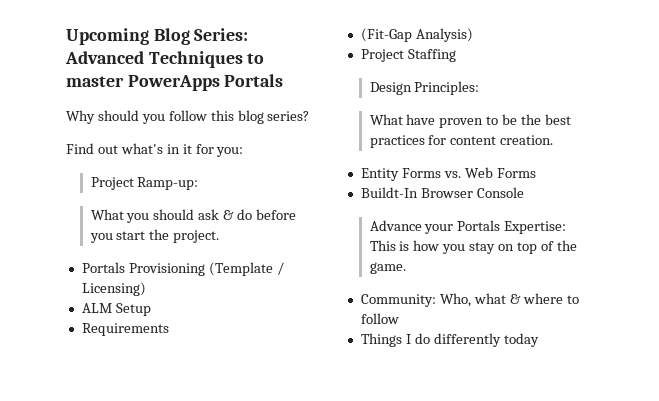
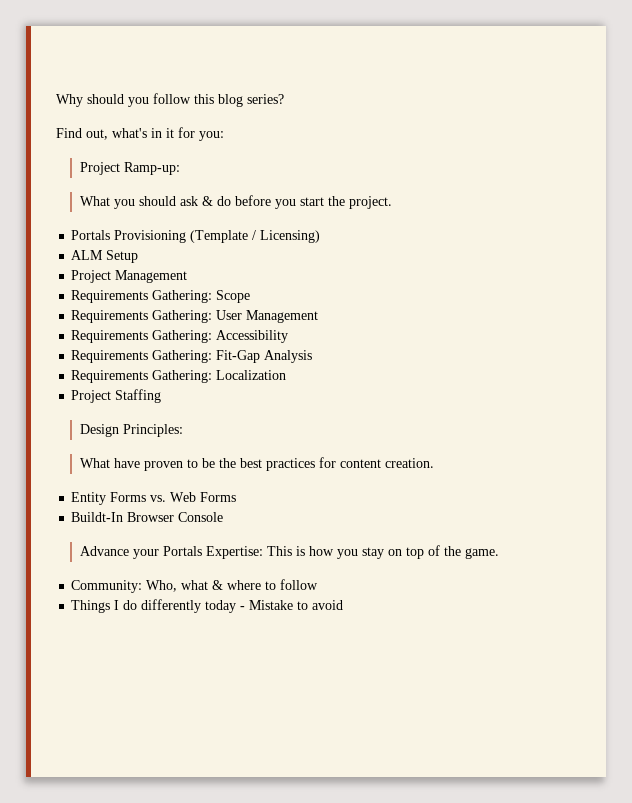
- Upcoming Blog Series: Advanced Techniques to master PowerApps Portals
- Find out what's in it for you:
+ Find out, what's in it for you:
- Requirements
- (Fit-Gap Analysis)
+ Project Management
+ Requirements Gathering: Scope
+ Requirements Gathering: User Management
+ Requirements Gathering: Accessibility
+ Requirements Gathering: Fit-Gap Analysis
+ Requirements Gathering: Localization
- Things I do differently today
+ Things I do differently today - Mistake to avoid

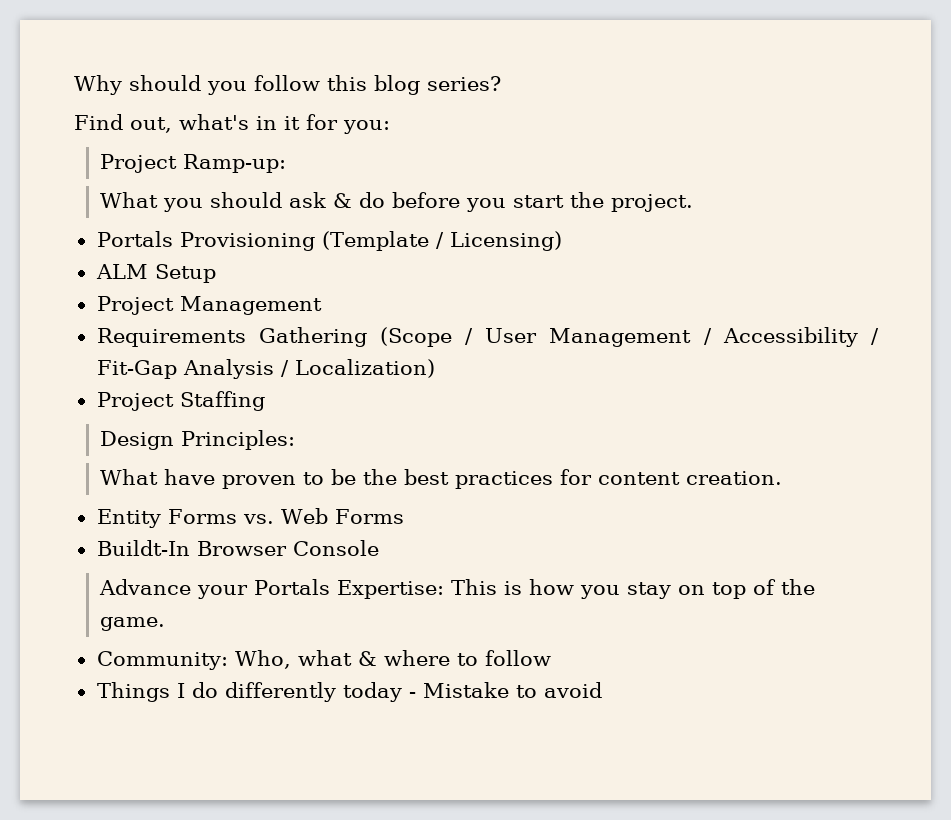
- Requirements Gathering: Scope
- Requirements Gathering: User Management
- Requirements Gathering: Accessibility
- Requirements Gathering: Fit-Gap Analysis
- Requirements Gathering: Localization
+ Requirements Gathering (Scope / User Management / Accessibility / Fit-Gap Analysis / Localization)

